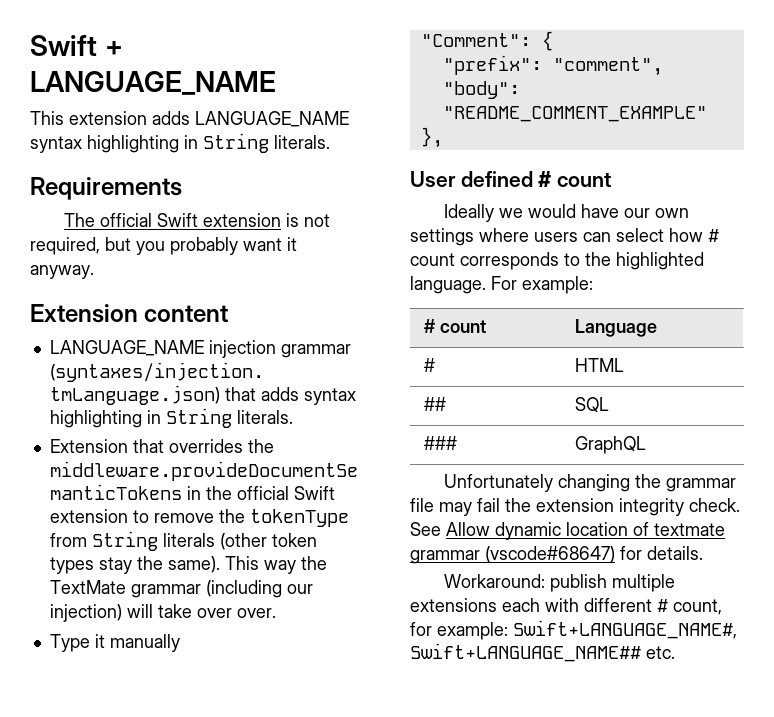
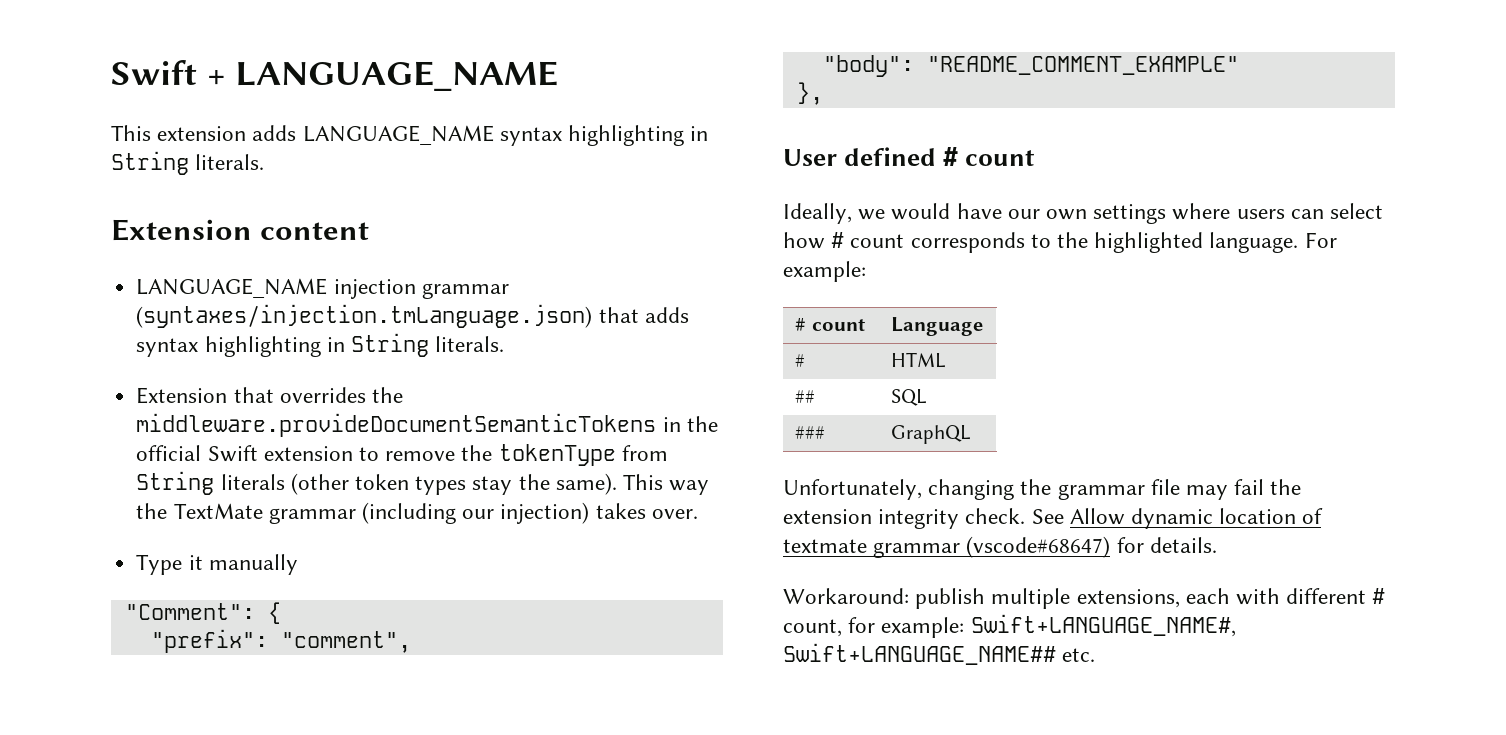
- Requirements
- The official Swift extension is not required, but you probably want it anyway.
- This way the TextMate grammar (including our injection) will take over over.
+ This way the TextMate grammar (including our injection) takes over.
- Ideally we would have our own settings where users can select how # count corresponds to the highlighted language.
+ Ideally, we would have our own settings where users can select how # count corresponds to the highlighted language.
- Unfortunately changing the grammar file may fail the extension integrity check.
+ Unfortunately, changing the grammar file may fail the extension integrity check.
- Workaround: publish multiple extensions each with different # count, for example: Swift+LANGUAGE_NAME#, Swift+LANGUAGE_NAME## etc.
+ Workaround: publish multiple extensions, each with different # count, for example: Swift+LANGUAGE_NAME#, Swift+LANGUAGE_NAME## etc.

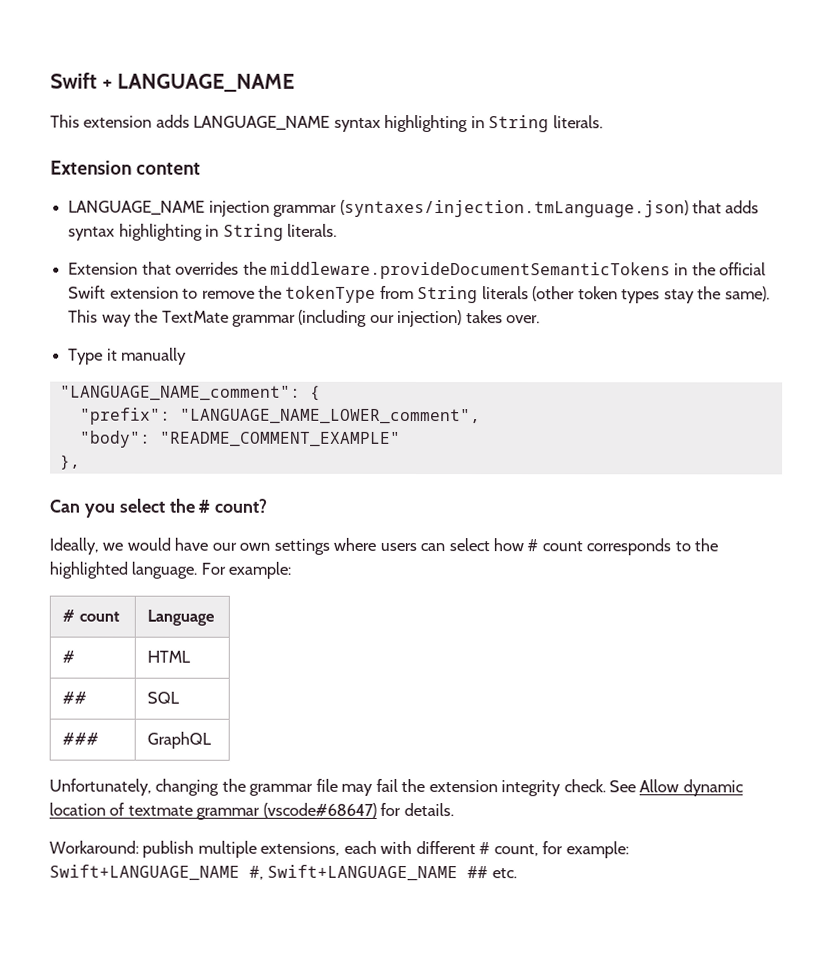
- "Comment": {
+ "LANGUAGE_NAME_comment": {
- "prefix": "comment",
+ "prefix": "LANGUAGE_NAME_LOWER_comment",
- User defined # count
+ Can you select the # count?
- Workaround: publish multiple extensions, each with different # count, for example: Swift+LANGUAGE_NAME#, Swift+LANGUAGE_NAME## etc.
+ Workaround: publish multiple extensions, each with different # count, for example: Swift+LANGUAGE_NAME #, Swift+LANGUAGE_NAME ## etc.

